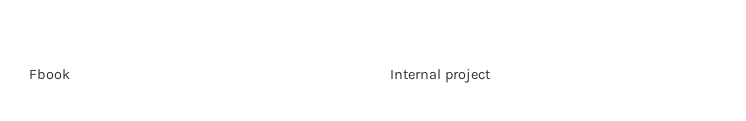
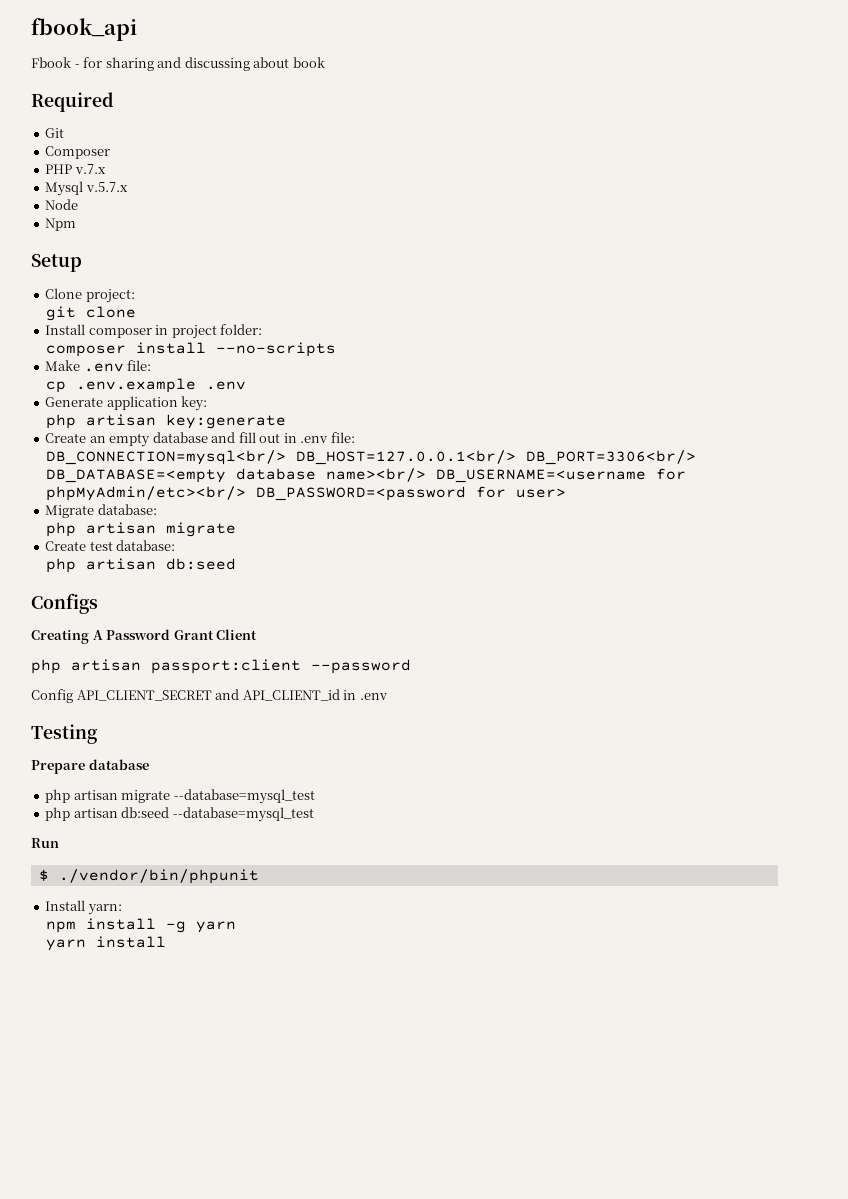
+ fbook_api
- Fbook
- Internal project
+ Fbook - for sharing and discussing about book
+ Required
+ Git
+ Composer
+ PHP v.7.x
+ Mysql v.5.7.x
+ Node
+ Npm
+ Setup
+ Clone project:
+ git clone
+ Install composer in project folder:
+ composer install --no-scripts
+ Make .env file:
+ cp .env.example .env
+ Generate application key:
+ php artisan key:generate
+ Create an empty database and fill out in .env file:
+ DB_CONNECTION=mysql<br/> DB_HOST=127.0.0.1<br/> DB_PORT=3306<br/> DB_DATABASE=<empty database name><br/> DB_USERNAME=<username for phpMyAdmin/etc><br/> DB_PASSWORD=<password for user>
+ Migrate database:
+ php artisan migrate
+ Create test database:
+ php artisan db:seed
+ Configs
+ Creating A Password Grant Client
+ php artisan passport:client --password
+ Config API_CLIENT_SECRET and API_CLIENT_id in .env
+ Testing
+ Prepare database
+ php artisan migrate --database=mysql_test
+ php artisan db:seed --database=mysql_test
+ Run
+ $ ./vendor/bin/phpunit
+ Install yarn:
+ npm install -g yarn
+ yarn install

